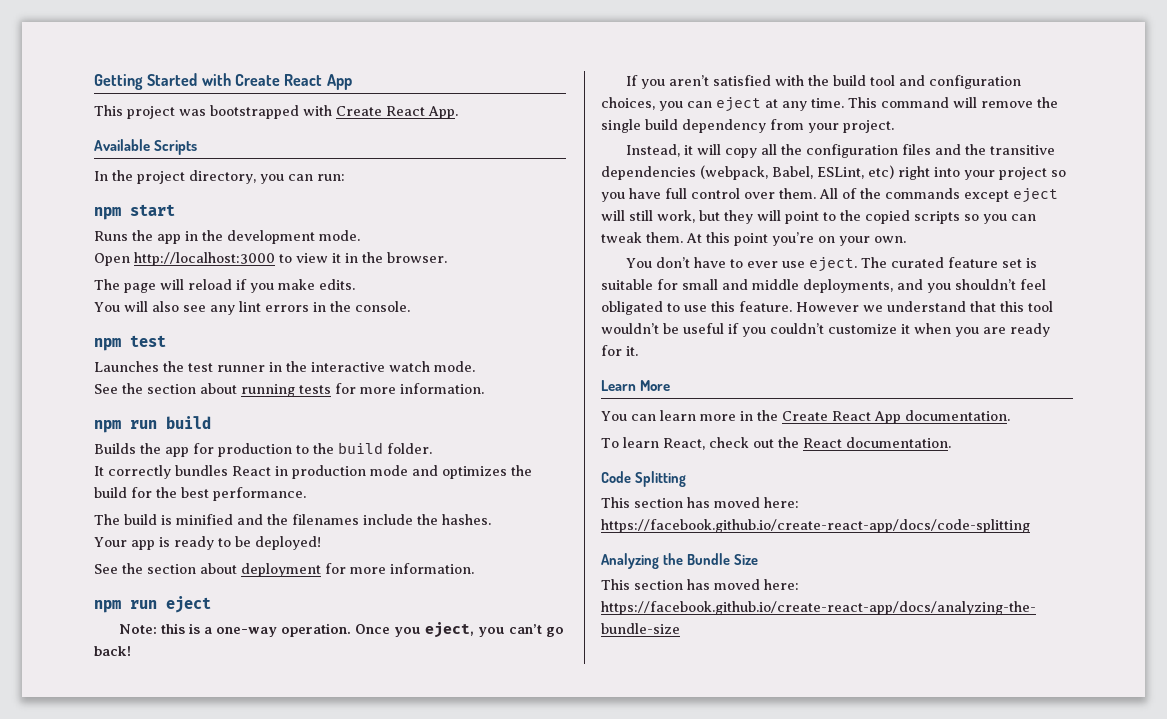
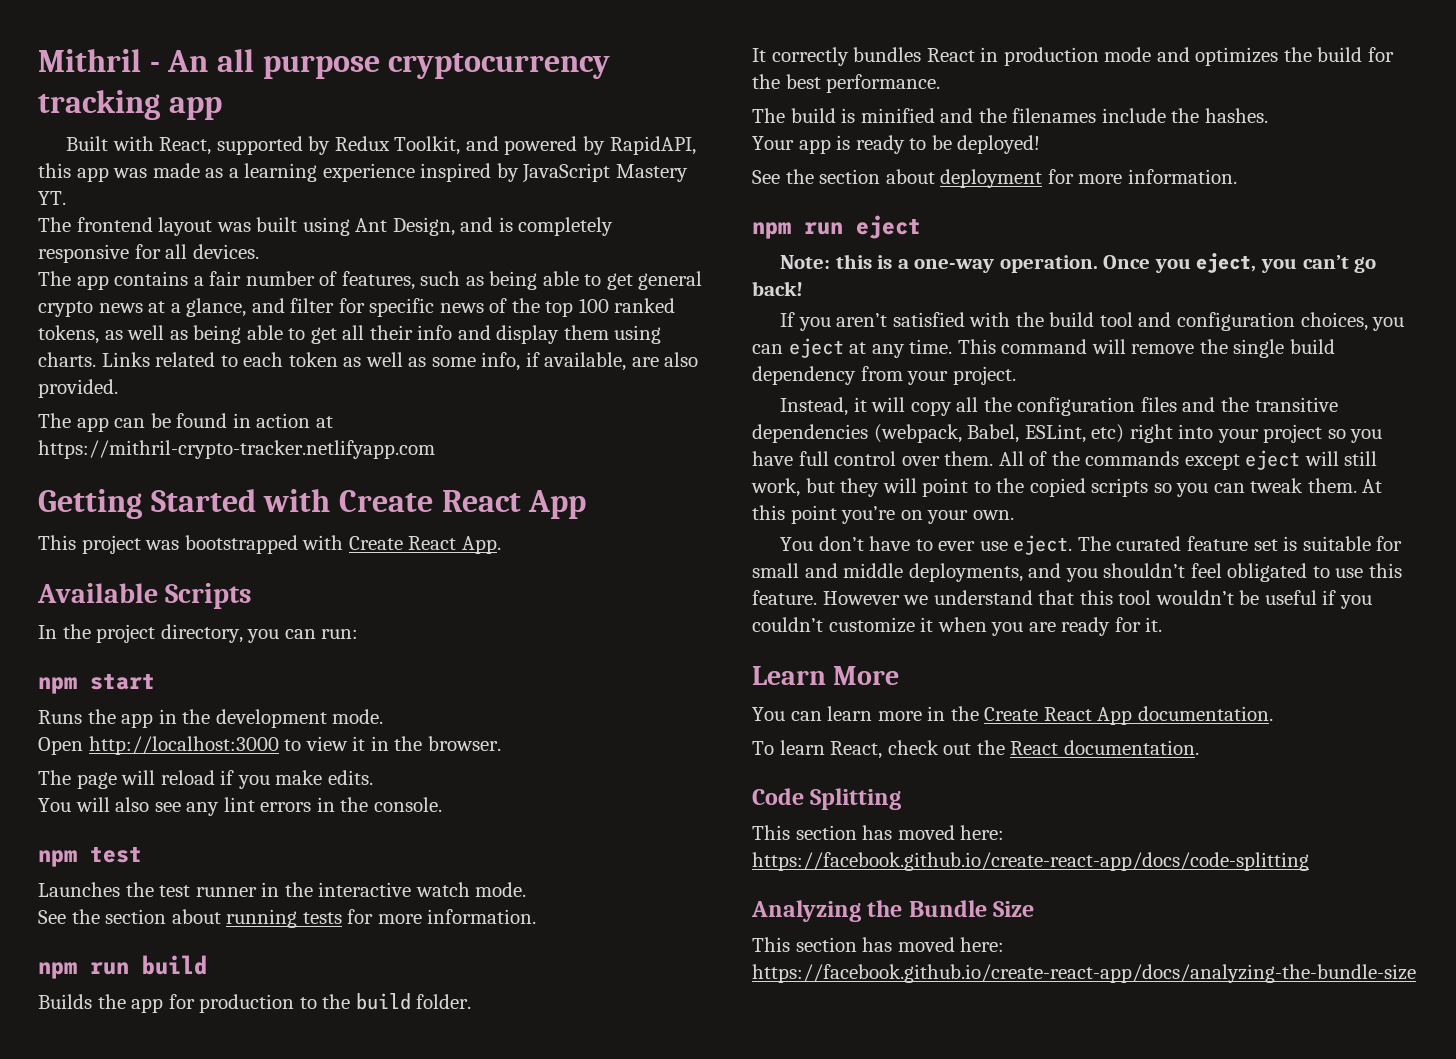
+ Mithril - An all purpose cryptocurrency tracking app
+ Built with React, supported by Redux Toolkit, and powered by RapidAPI, this app was made as a learning experience inspired by JavaScript Mastery YT.
+ The frontend layout was built using Ant Design, and is completely responsive for all devices.
+ The app contains a fair number of features, such as being able to get general crypto news at a glance, and filter for specific news of the top 100 ranked tokens, as well as being able to get all their info and display them using charts. Links related to each token as well as some info, if available, are also provided.
+ The app can be found in action at https://mithril-crypto-tracker.netlifyapp.com

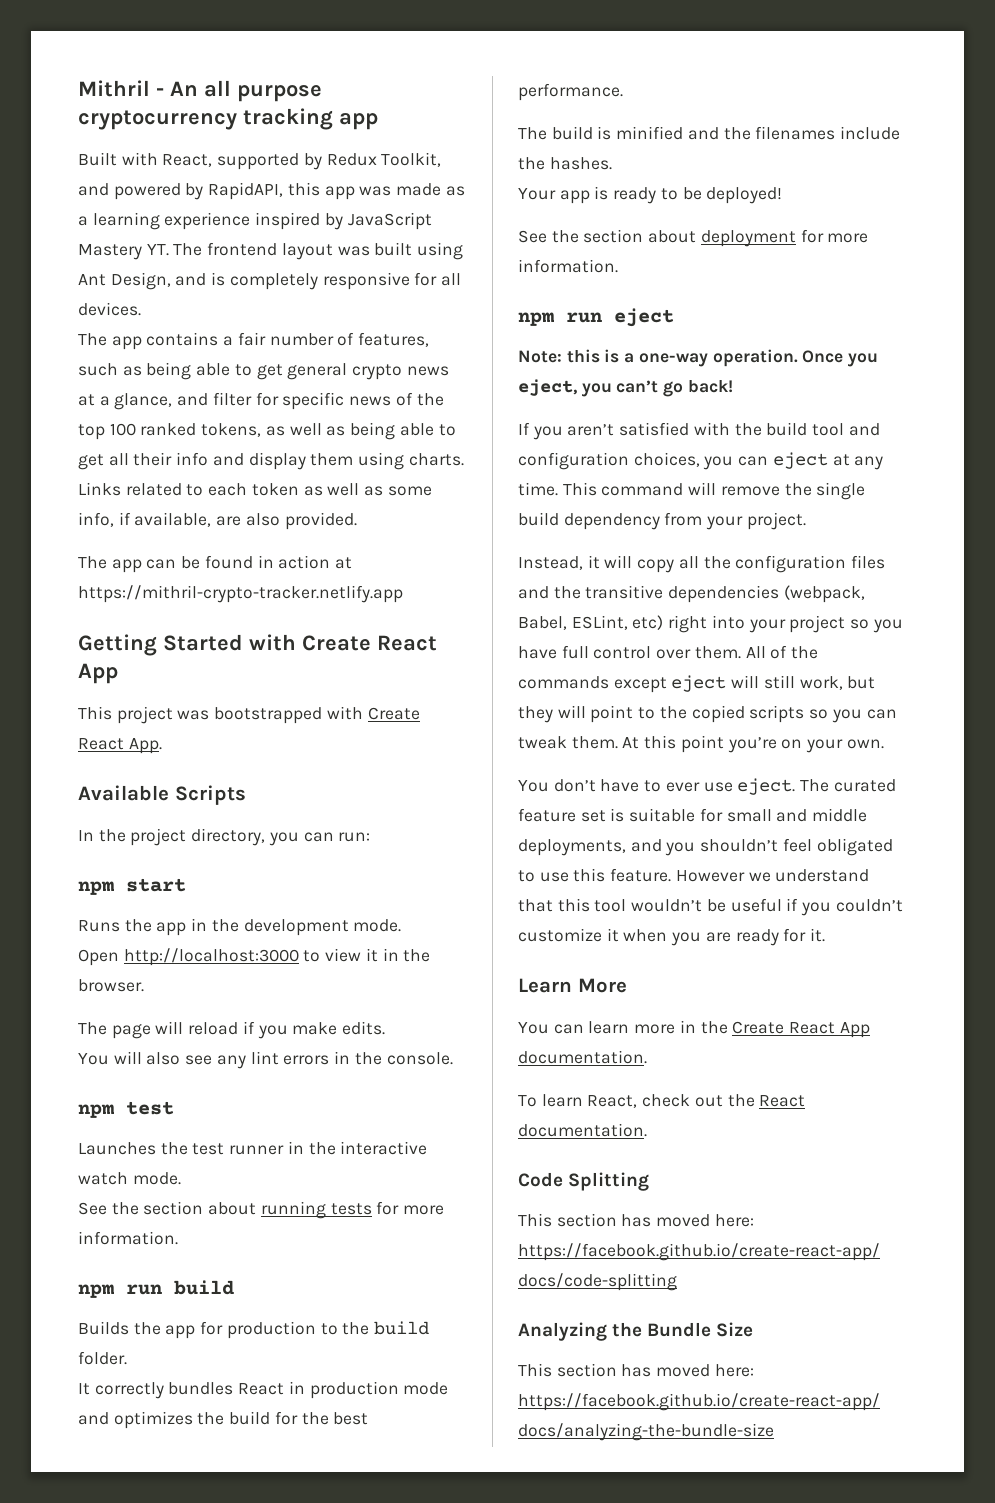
- Built with React, supported by Redux Toolkit, and powered by RapidAPI, this app was made as a learning experience inspired by JavaScript Mastery YT.
- The frontend layout was built using Ant Design, and is completely responsive for all devices.
+ Built with React, supported by Redux Toolkit, and powered by RapidAPI, this app was made as a learning experience inspired by JavaScript Mastery YT. The frontend layout was built using Ant Design, and is completely responsive for all devices.
- The app can be found in action at https://mithril-crypto-tracker.netlifyapp.com
+ The app can be found in action at https://mithril-crypto-tracker.netlify.app

